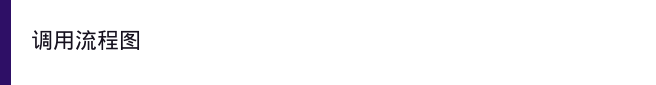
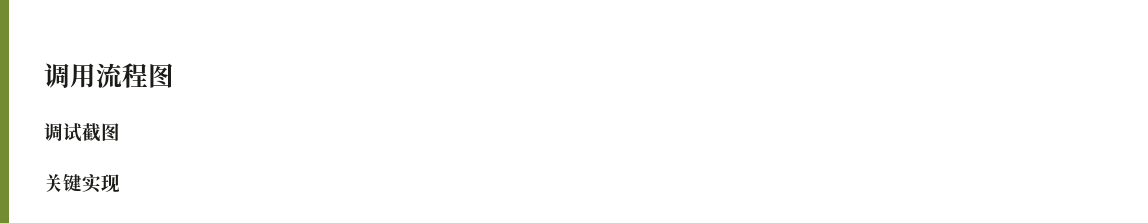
+ 调试截图
+ 关键实现

